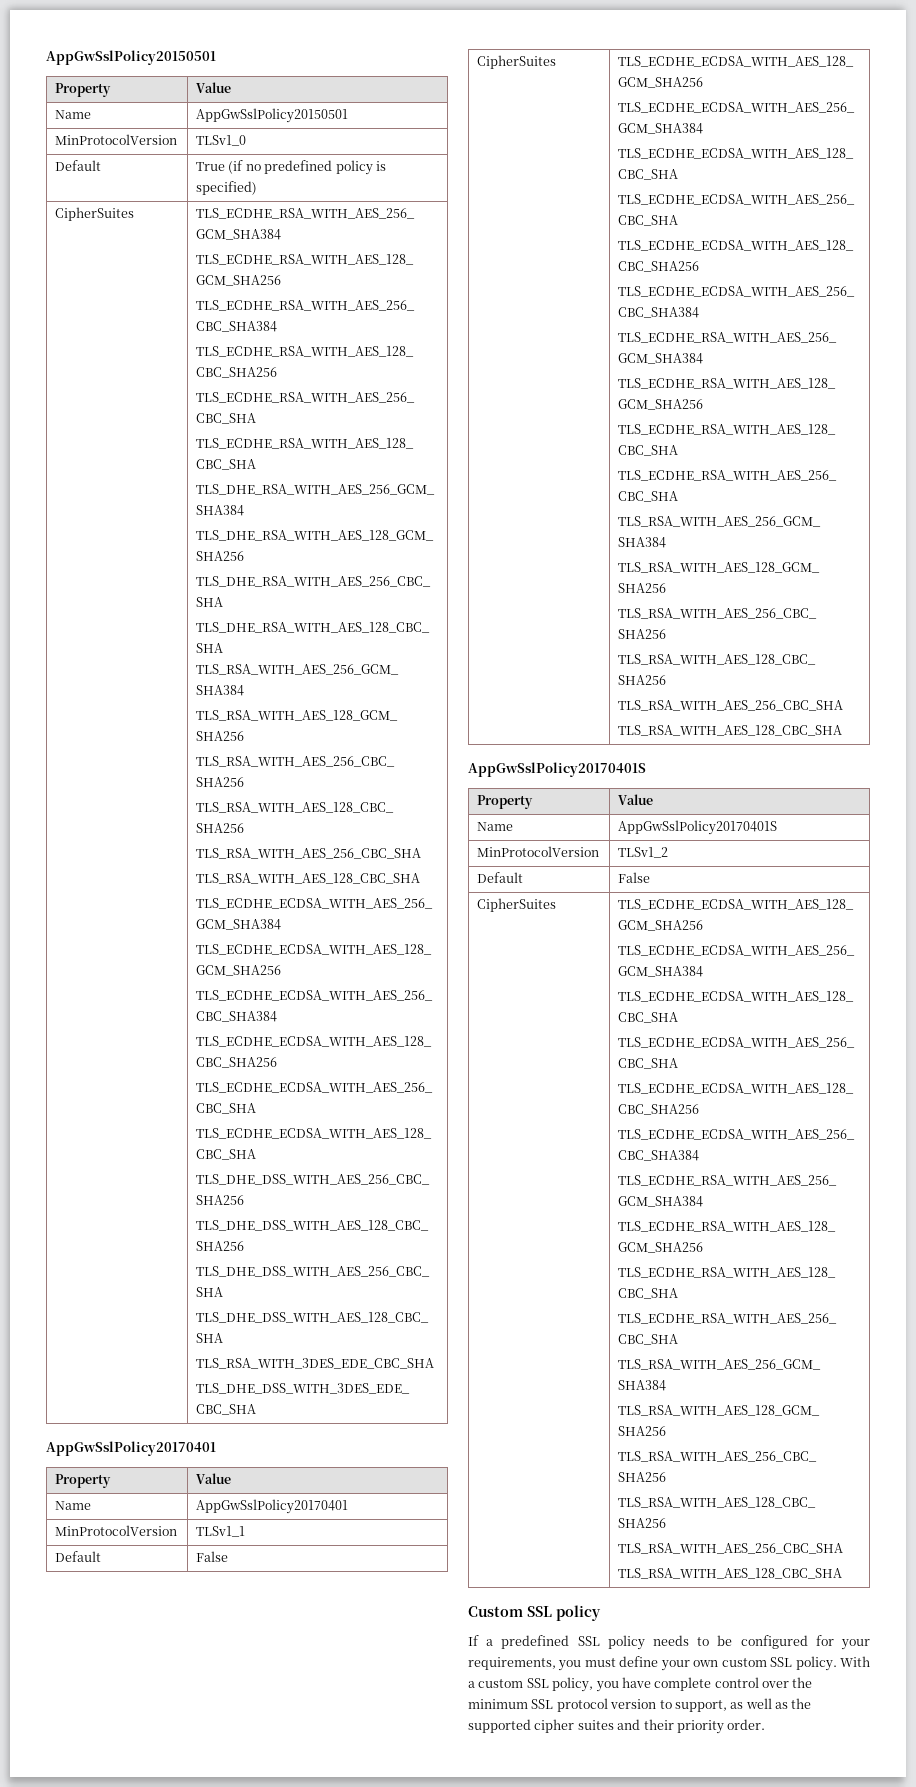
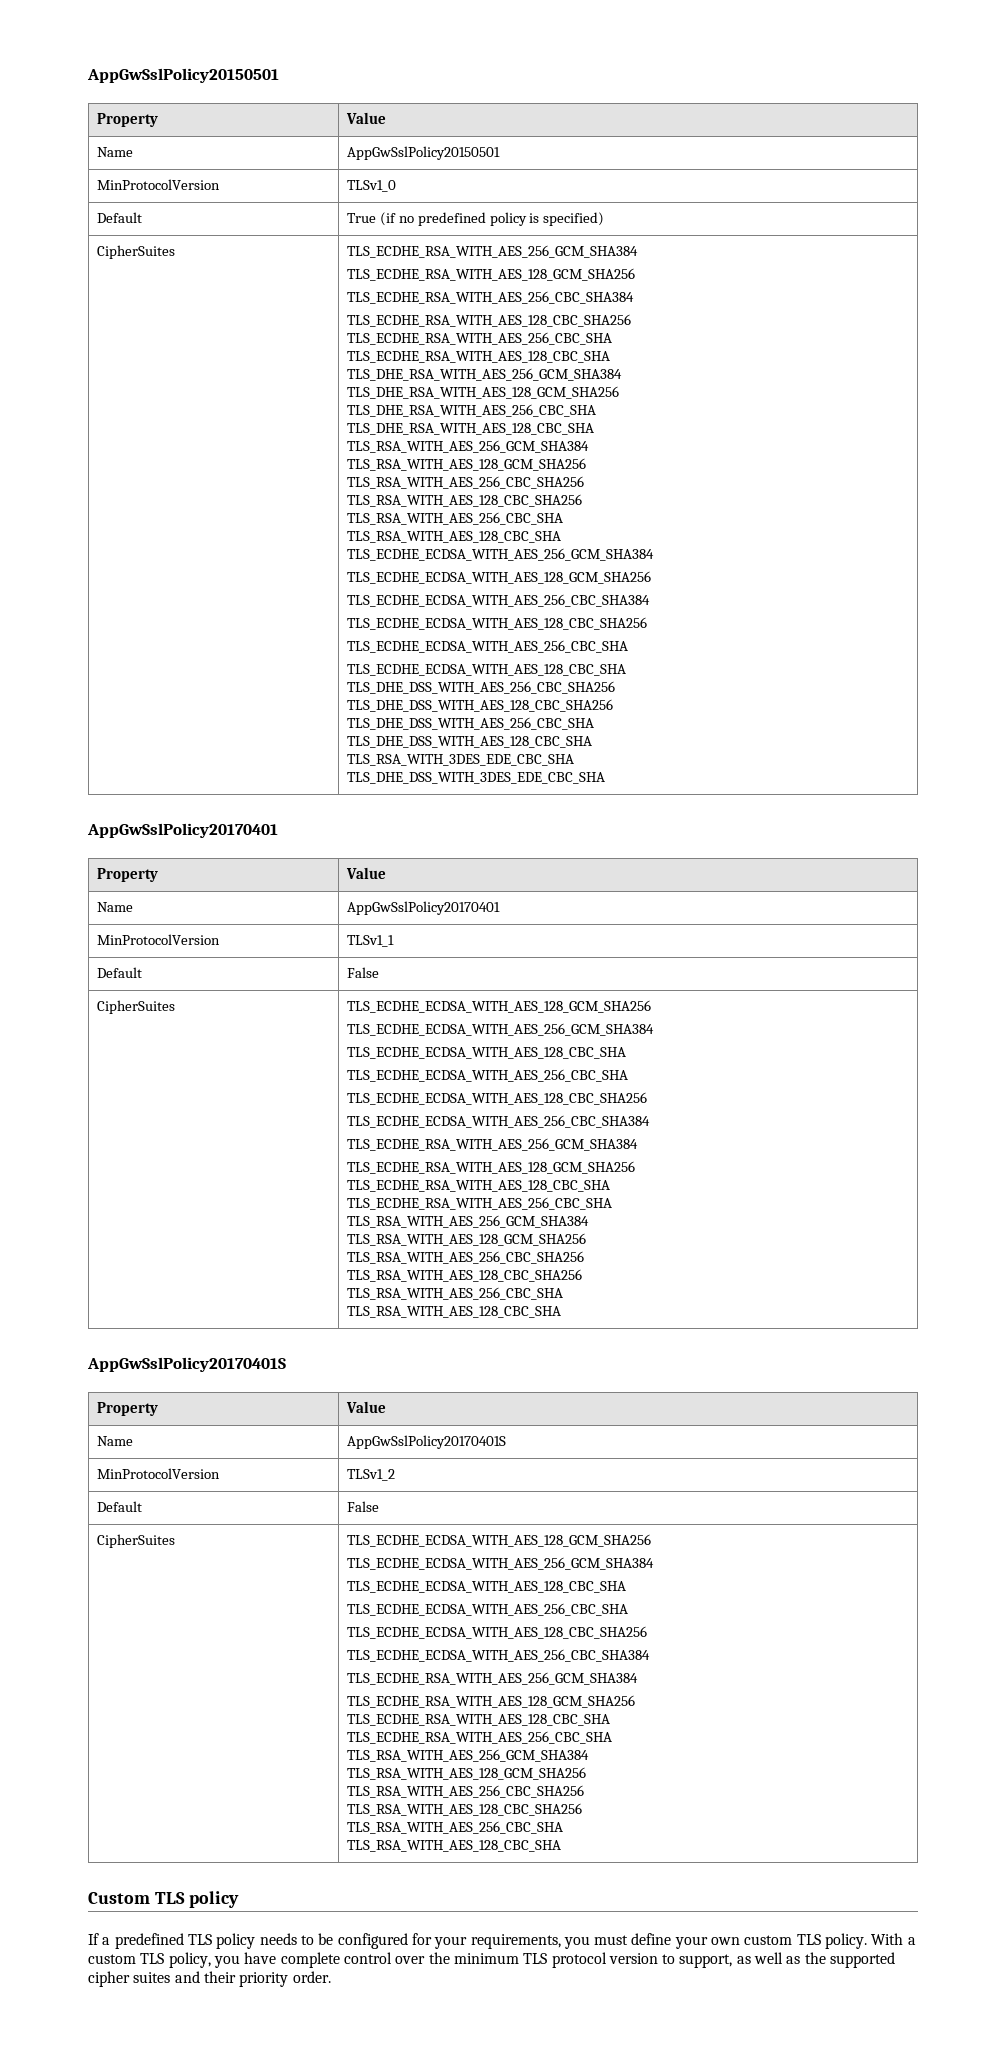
- Custom SSL policy
+ Custom TLS policy
- If a predefined SSL policy needs to be configured for your requirements, you must define your own custom SSL policy.
+ If a predefined TLS policy needs to be configured for your requirements, you must define your own custom TLS policy.
- With a custom SSL policy, you have complete control over the minimum SSL protocol version to support, as well as the supported cipher suites and their priority order.
+ With a custom TLS policy, you have complete control over the minimum TLS protocol version to support, as well as the supported cipher suites and their priority order.

